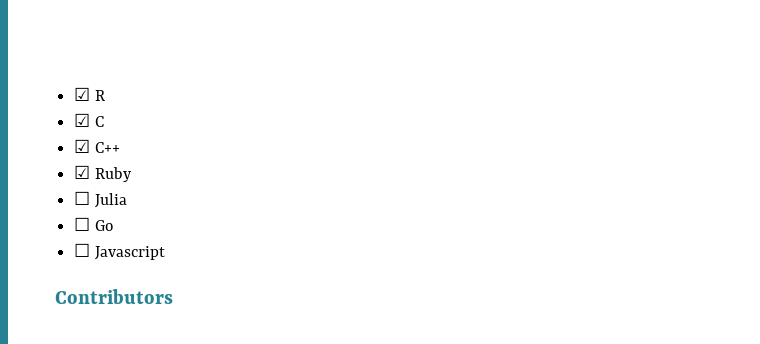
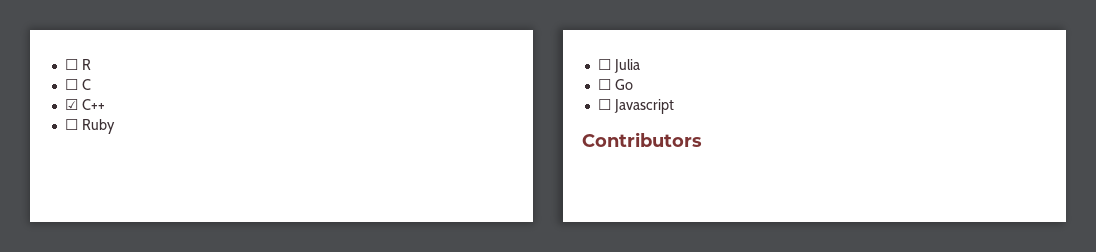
- ☑ R
+ ☐ R
- ☑ C
+ ☐ C
- ☑ Ruby
+ ☐ Ruby

